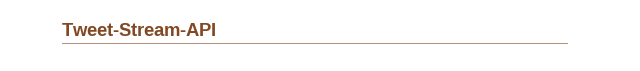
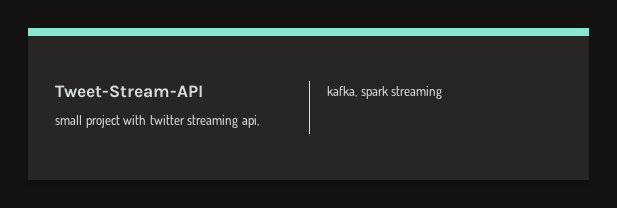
+ small project with twitter streaming api, kafka, spark streaming

